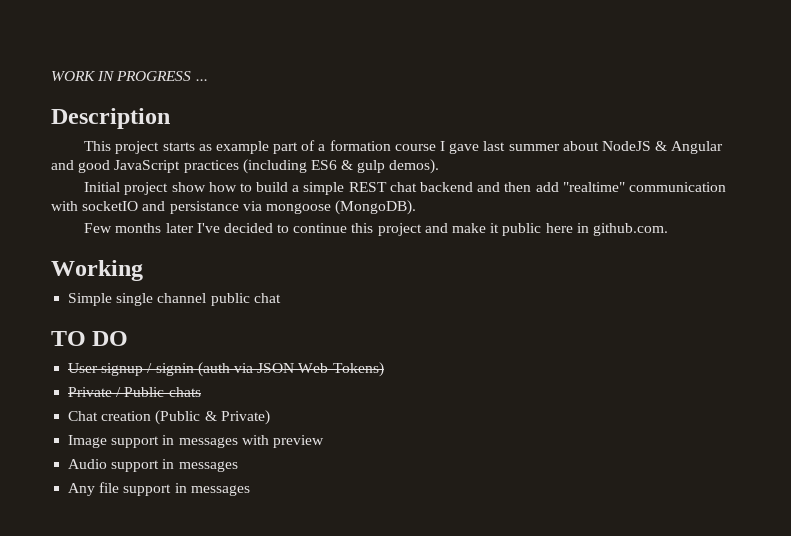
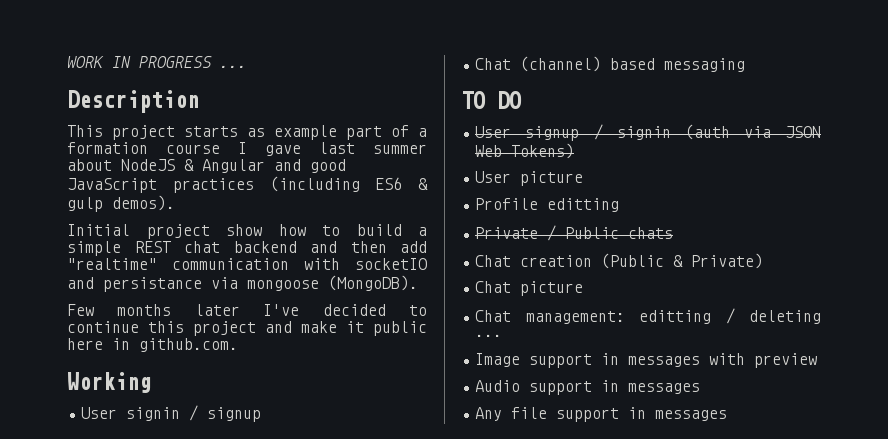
- Simple single channel public chat
+ User signin / signup
+ Chat (channel) based messaging
+ User picture
+ Profile editting
+ Chat picture
+ Chat management: editting / deleting ...

